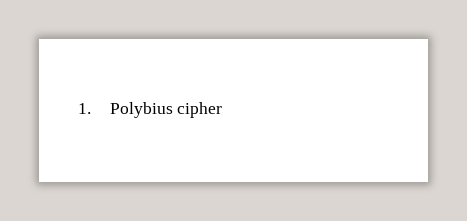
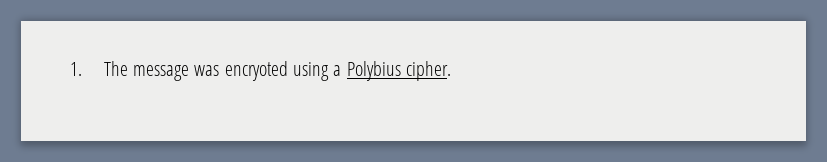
- 1. Polybius cipher
+ 1. The message was encryoted using a Polybius cipher.

